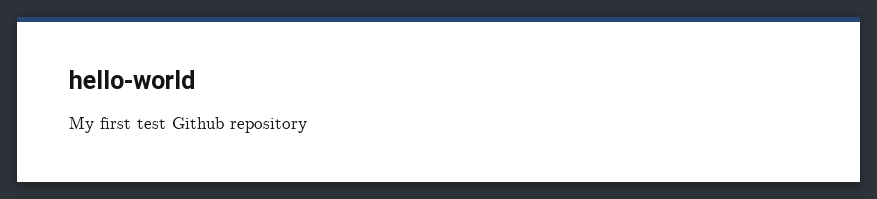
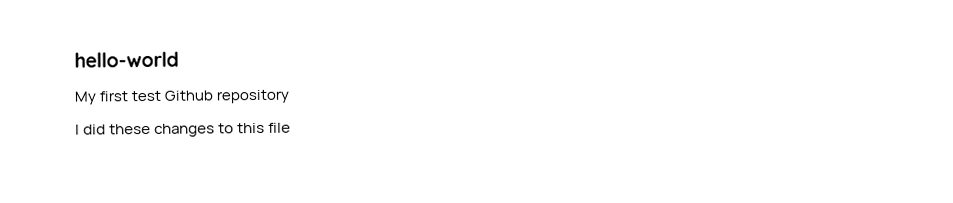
+ I did these changes to this file

